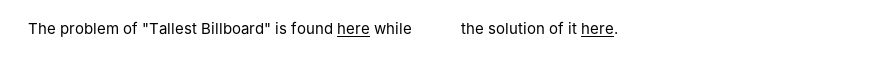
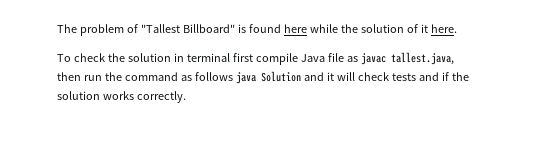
+ To check the solution in terminal first compile Java file as javac tallest.java, then run the command as follows java Solution and it will check tests and if the solution works correctly.

